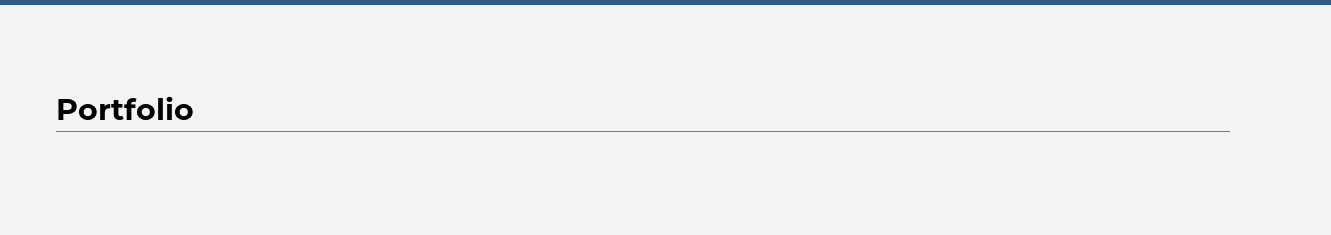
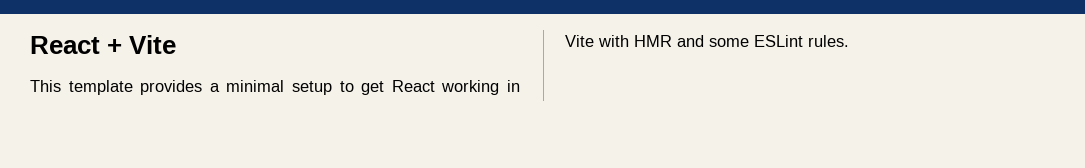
- Portfolio
+ React + Vite
+ This template provides a minimal setup to get React working in Vite with HMR and some ESLint rules.

